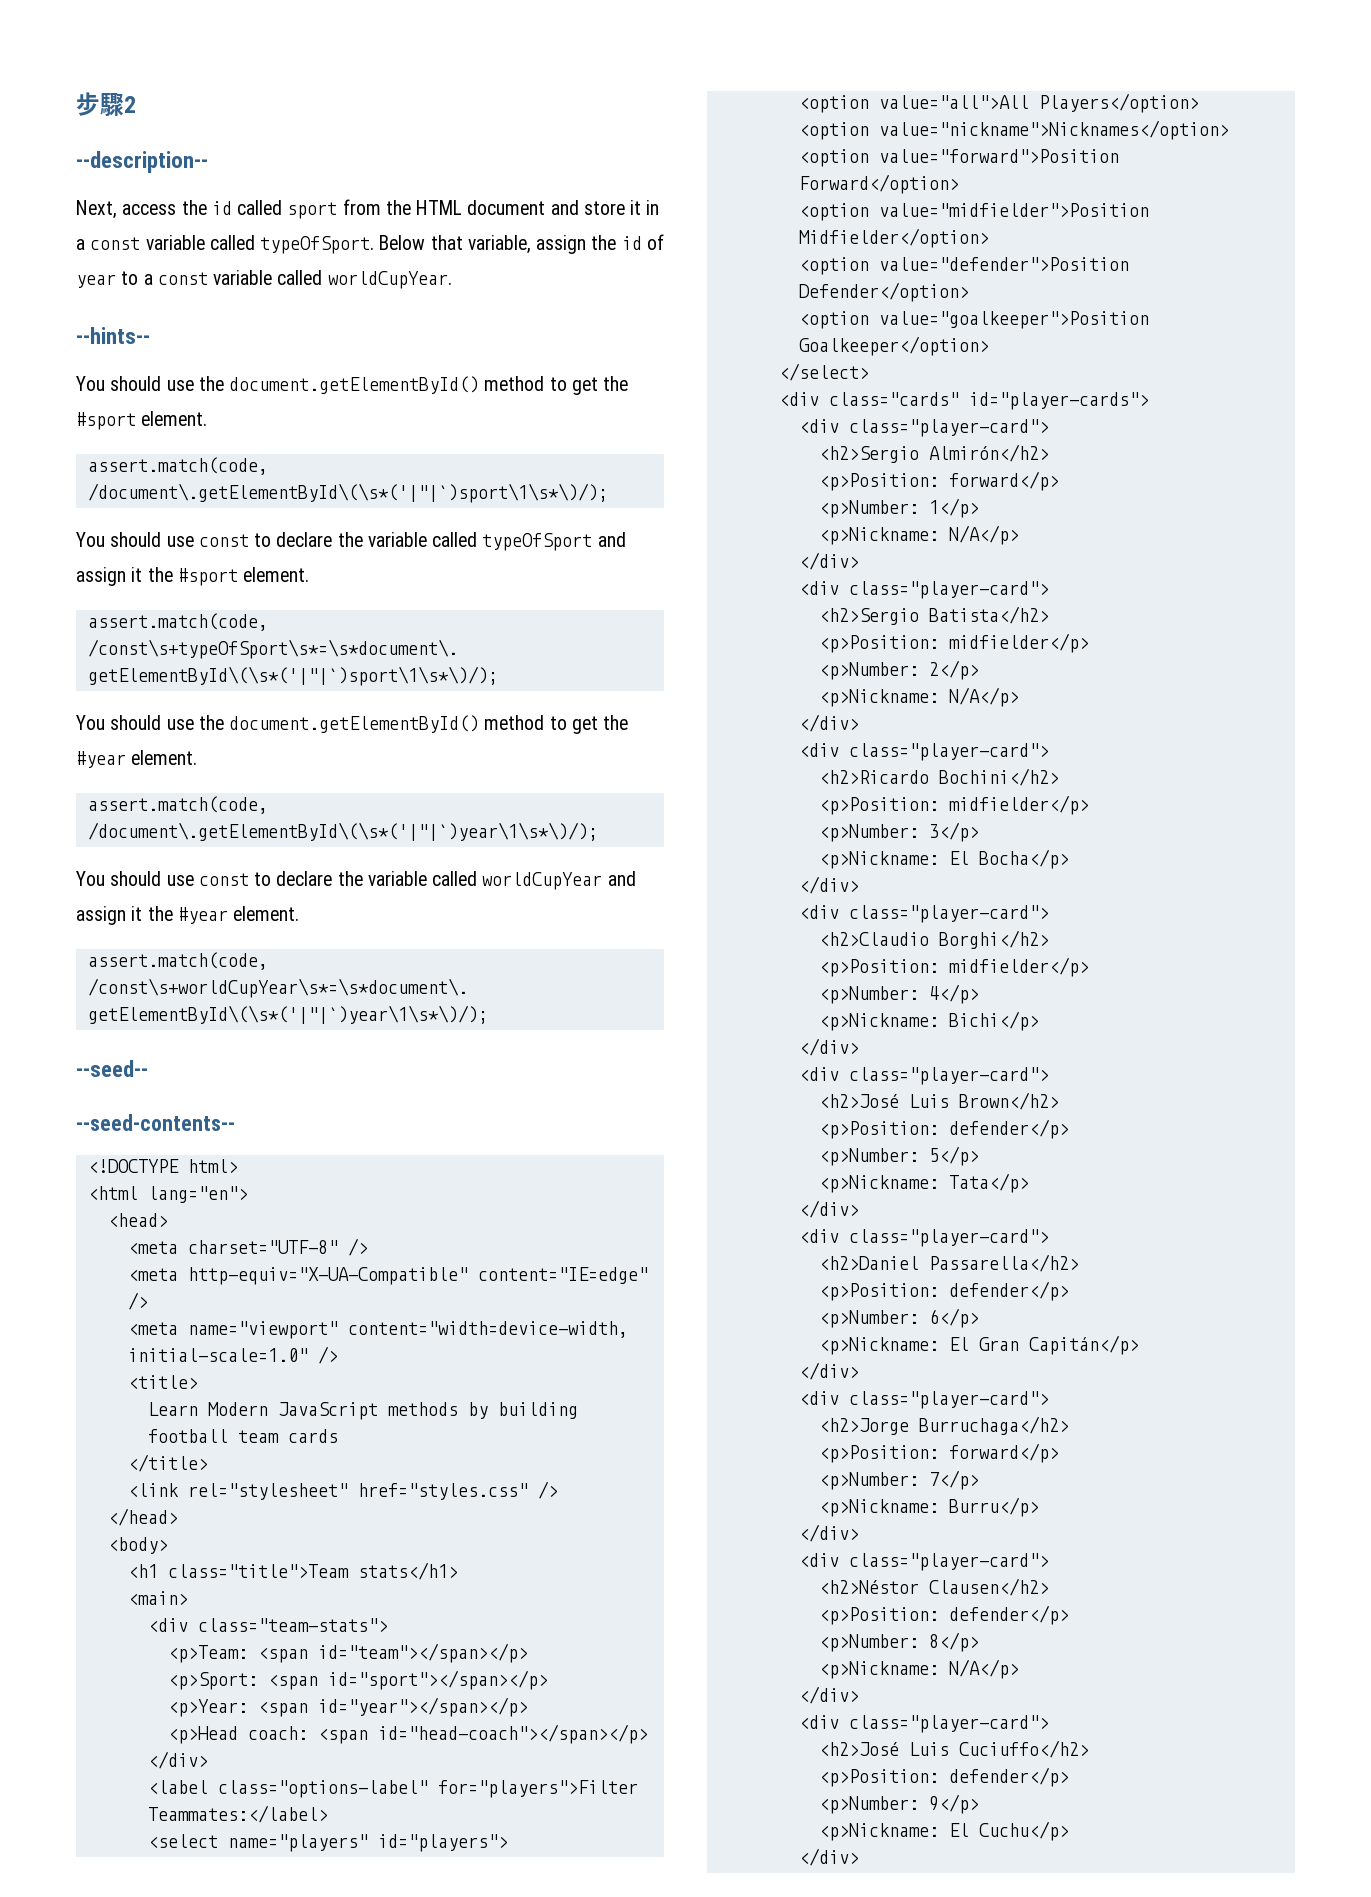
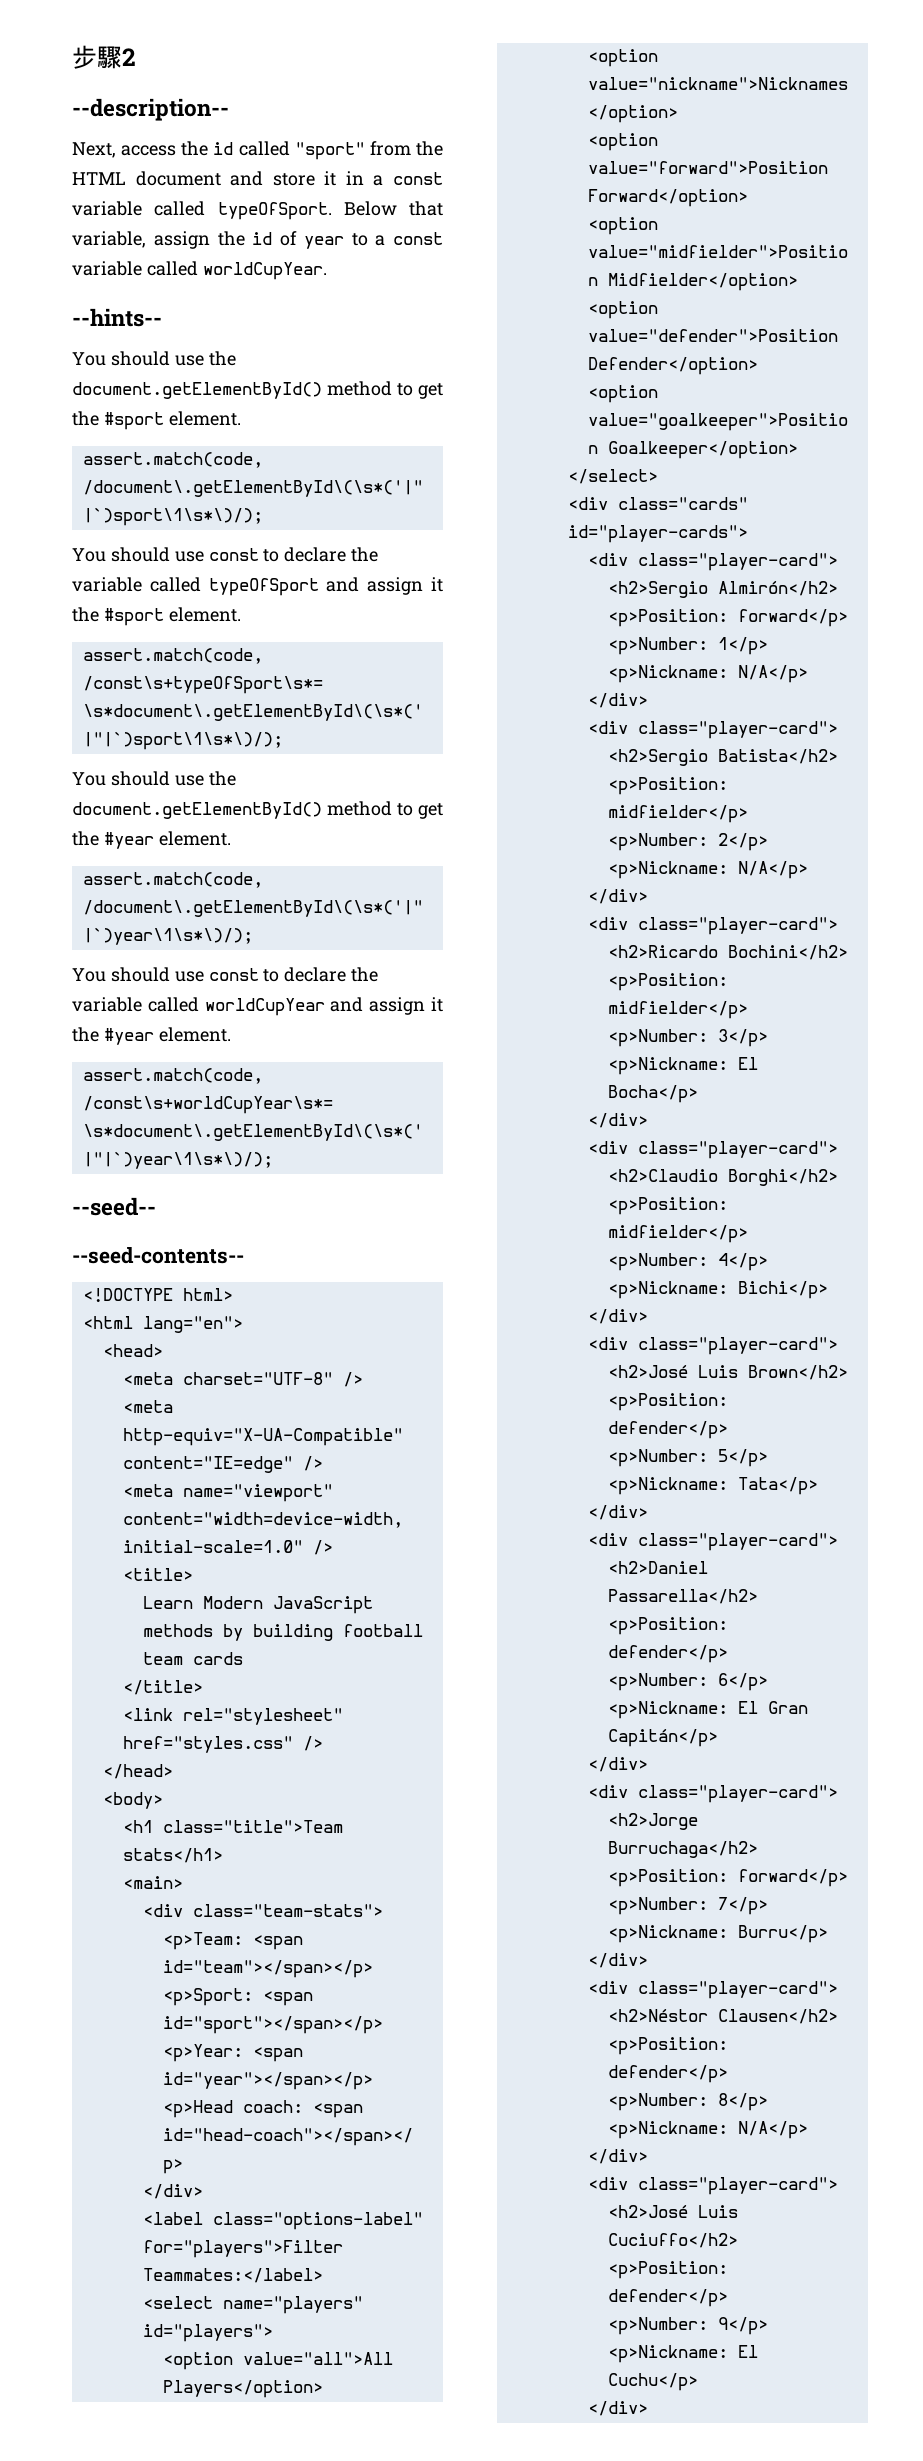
- Next, access the id called sport from the HTML document and store it in a const variable called typeOfSport.
+ Next, access the id called "sport" from the HTML document and store it in a const variable called typeOfSport.

